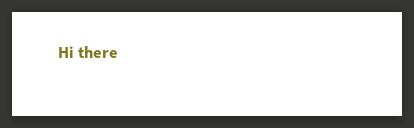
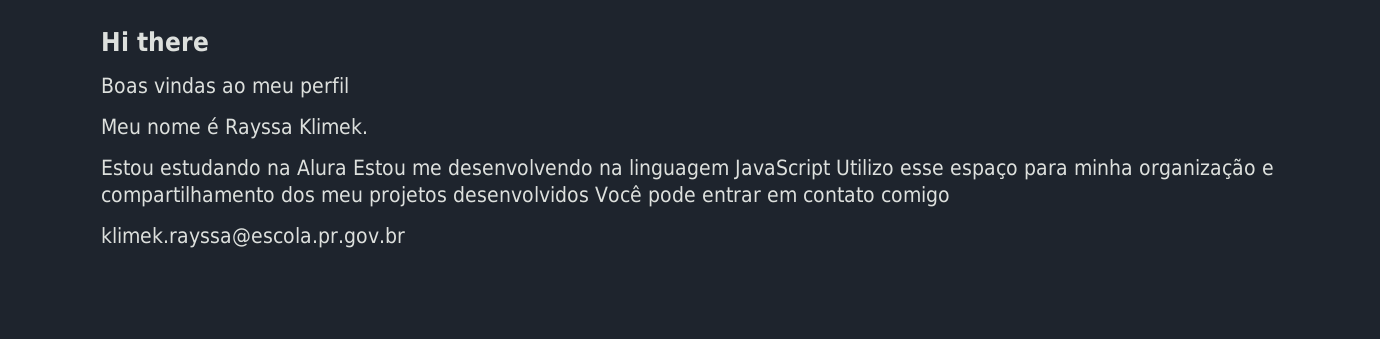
+ Boas vindas ao meu perfil
+ Meu nome é Rayssa Klimek.
+ Estou estudando na Alura Estou me desenvolvendo na linguagem JavaScript Utilizo esse espaço para minha organização e compartilhamento dos meu projetos desenvolvidos Você pode entrar em contato comigo
+ klimek.rayssa@escola.pr.gov.br

